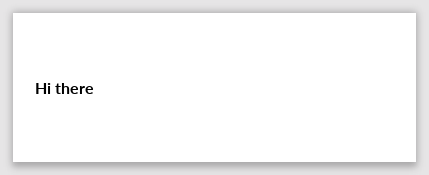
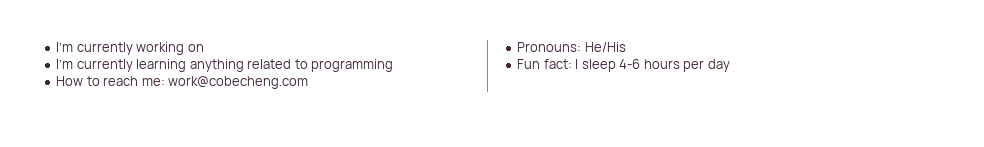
- Hi there
+ I’m currently working on
+ I’m currently learning anything related to programming
+ How to reach me: work@cobecheng.com
+ Pronouns: He/His
+ Fun fact: I sleep 4-6 hours per day

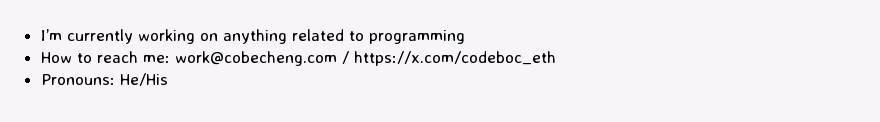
- I’m currently working on
- I’m currently learning anything related to programming
+ I’m currently working on anything related to programming
- How to reach me: work@cobecheng.com
+ How to reach me: work@cobecheng.com / https://x.com/codeboc_eth
- Fun fact: I sleep 4-6 hours per day

